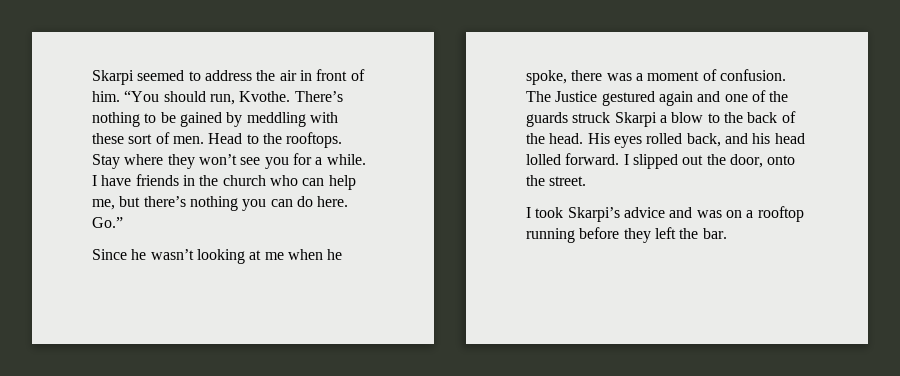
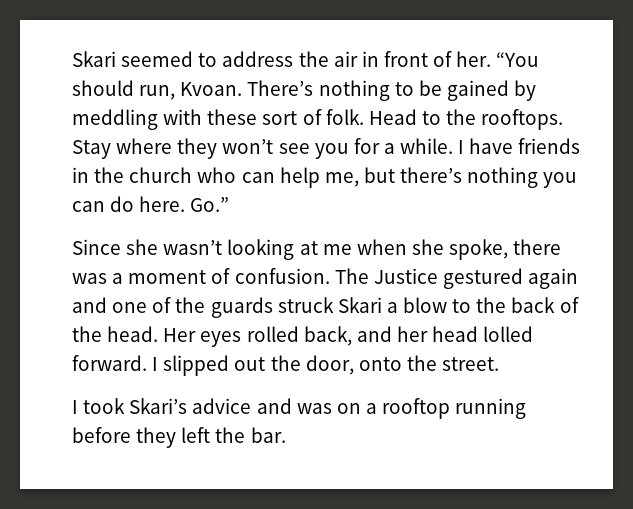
- Skarpi seemed to address the air in front of him.
+ Skari seemed to address the air in front of her.
- “You should run, Kvothe.
+ “You should run, Kvoan.
- There’s nothing to be gained by meddling with these sort of men.
+ There’s nothing to be gained by meddling with these sort of folk.
- Since he wasn’t looking at me when he spoke, there was a moment of confusion.
+ Since she wasn’t looking at me when she spoke, there was a moment of confusion.
- The Justice gestured again and one of the guards struck Skarpi a blow to the back of the head.
+ The Justice gestured again and one of the guards struck Skari a blow to the back of the head.
- His eyes rolled back, and his head lolled forward.
+ Her eyes rolled back, and her head lolled forward.
- I took Skarpi’s advice and was on a rooftop running before they left the bar.
+ I took Skari’s advice and was on a rooftop running before they left the bar.

